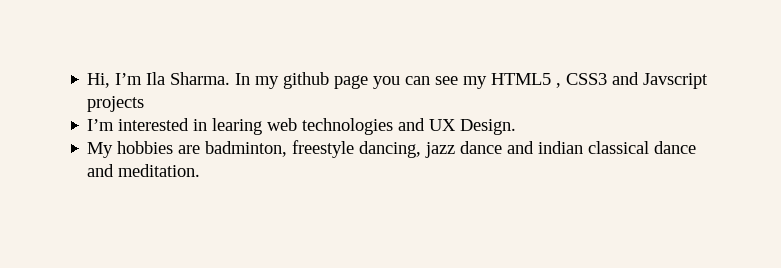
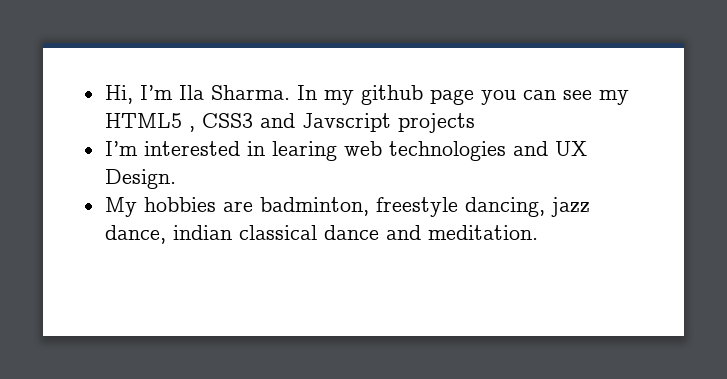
- My hobbies are badminton, freestyle dancing, jazz dance and indian classical dance and meditation.
+ My hobbies are badminton, freestyle dancing, jazz dance, indian classical dance and meditation.

